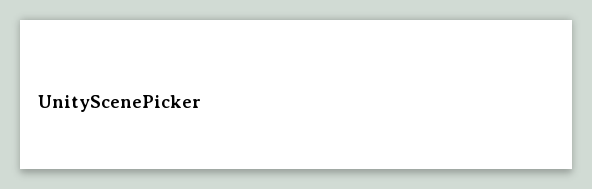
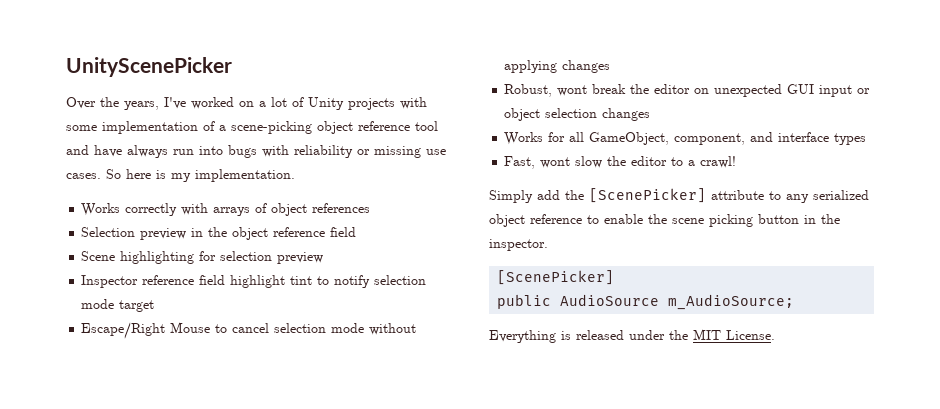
+ Over the years, I've worked on a lot of Unity projects with some implementation of a scene-picking object reference tool and have always run into bugs with reliability or missing use cases. So here is my implementation.
+ Works correctly with arrays of object references
+ Selection preview in the object reference field
+ Scene highlighting for selection preview
+ Inspector reference field highlight tint to notify selection mode target
+ Escape/Right Mouse to cancel selection mode without applying changes
+ Robust, wont break the editor on unexpected GUI input or object selection changes
+ Works for all GameObject, component, and interface types
+ Fast, wont slow the editor to a crawl!
+ Simply add the [ScenePicker] attribute to any serialized object reference to enable the scene picking button in the inspector.
+ [ScenePicker]
+ public AudioSource m_AudioSource;
+ Everything is released under the MIT License.

